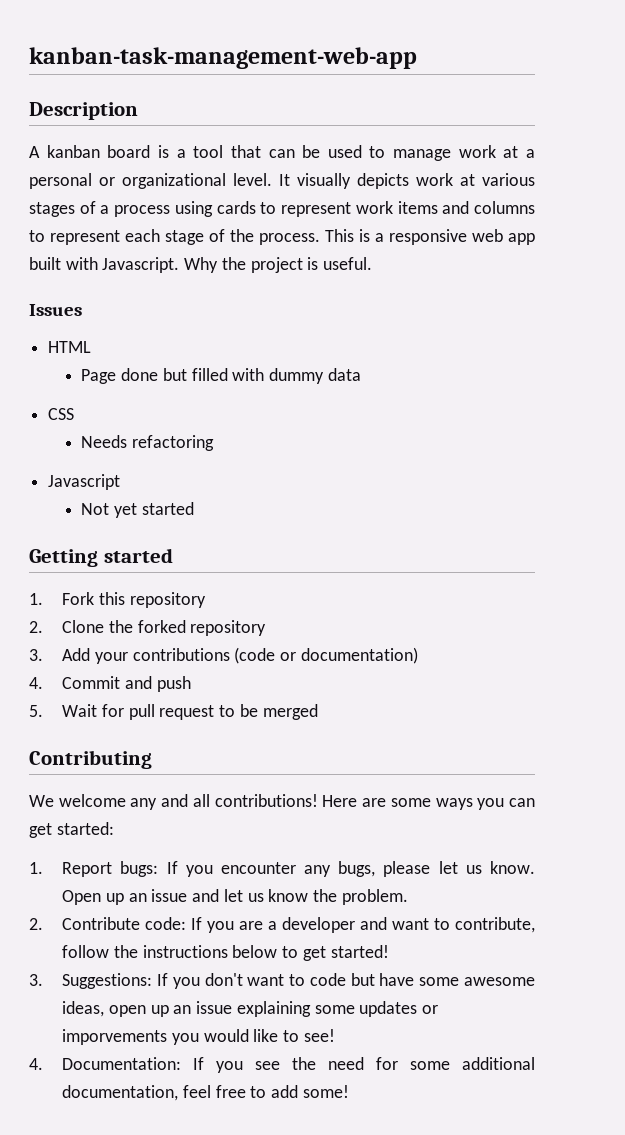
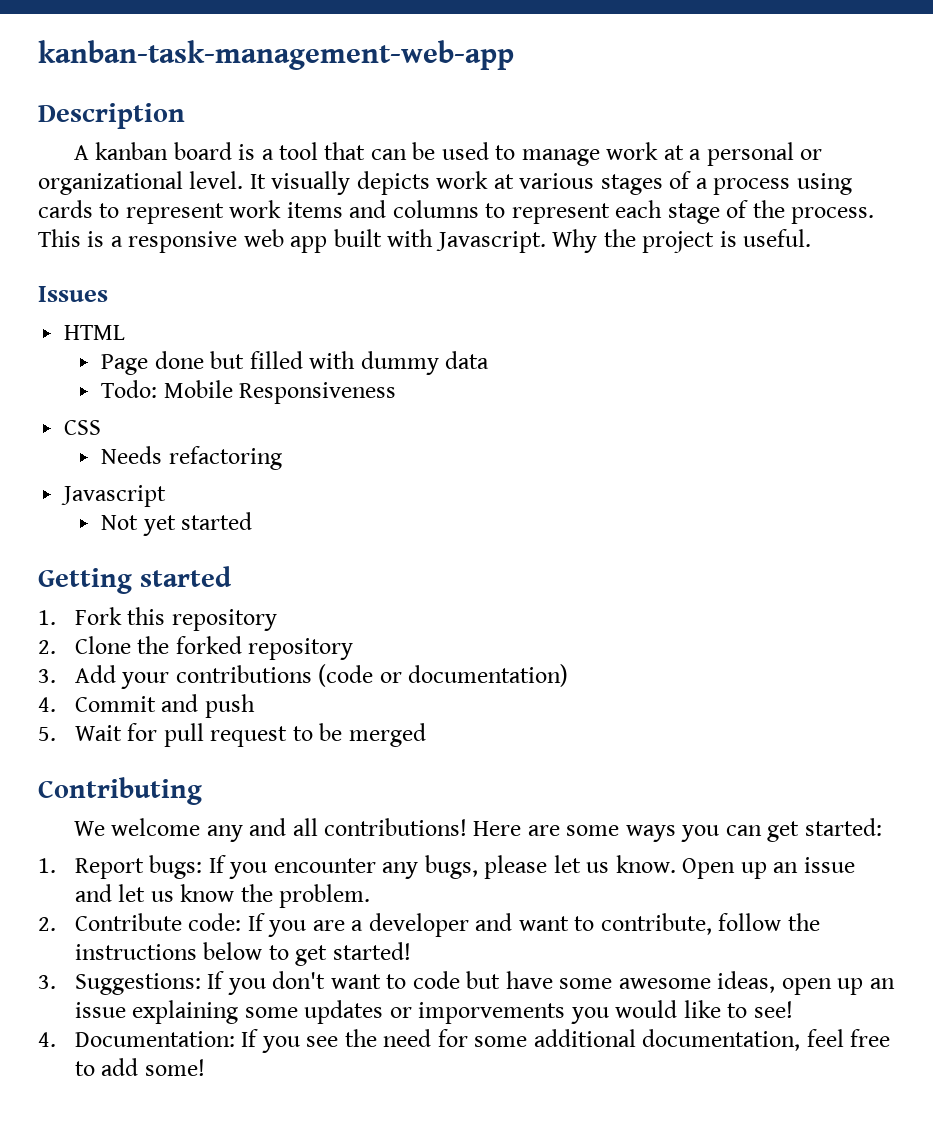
+ Todo: Mobile Responsiveness

